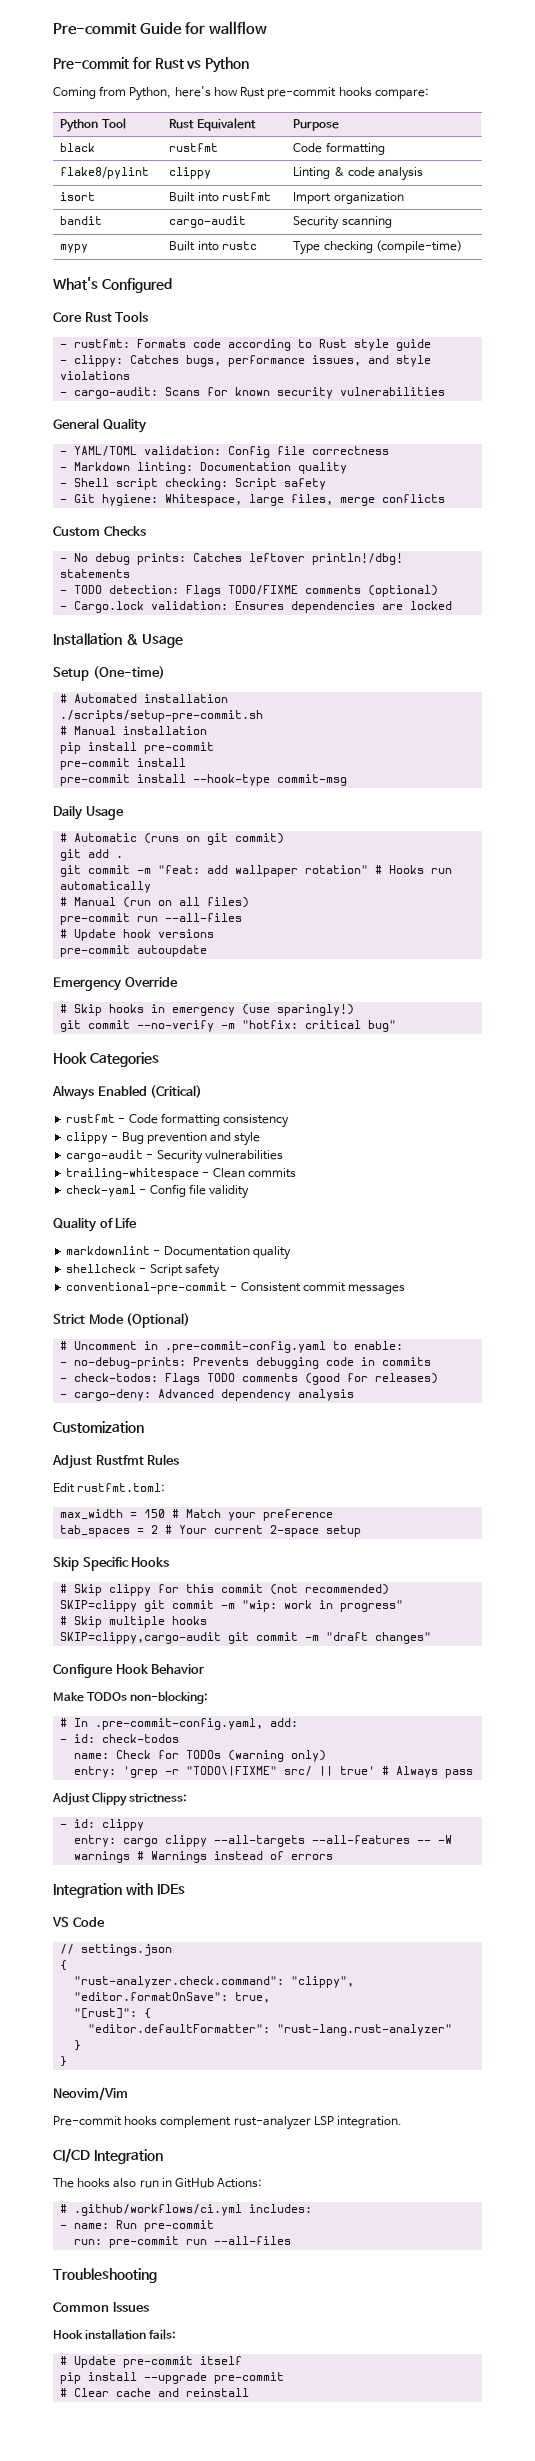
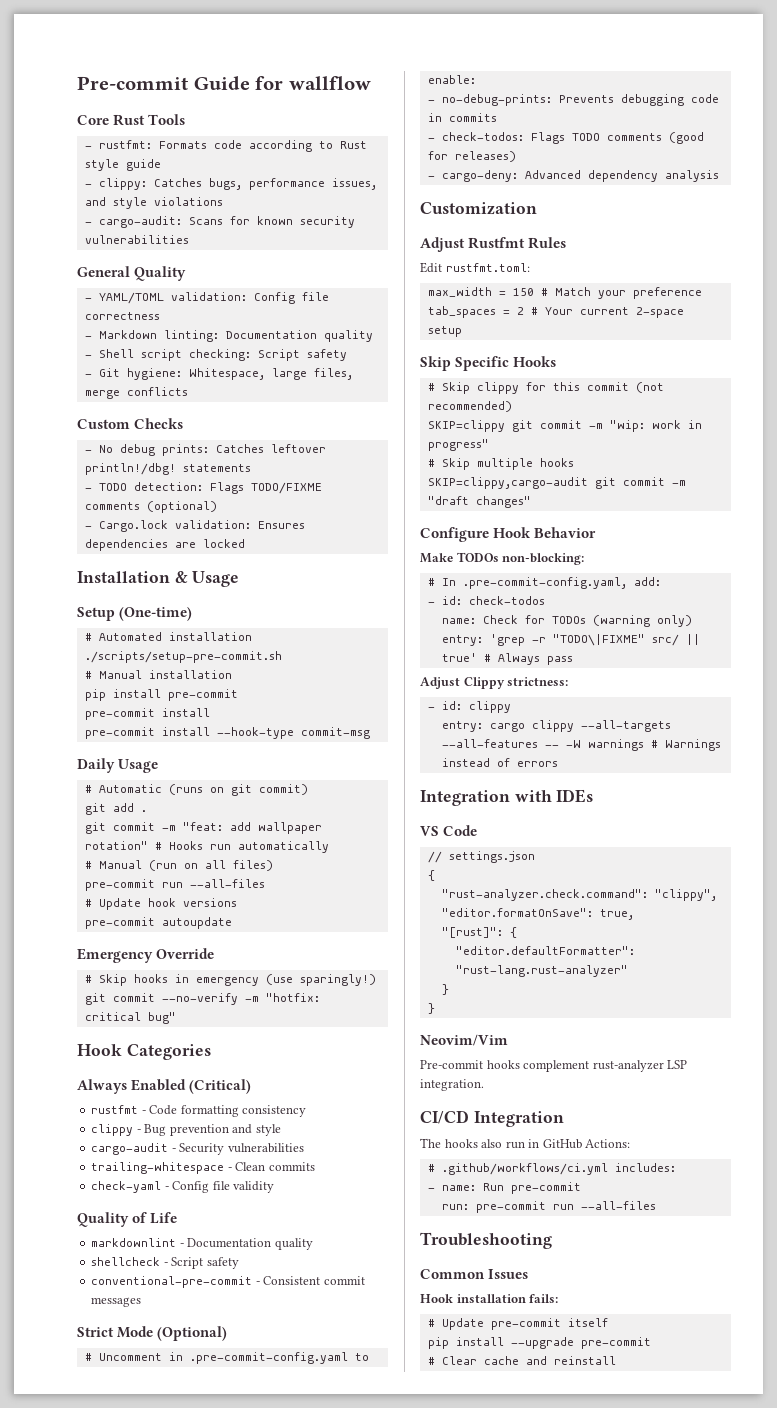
- Pre-commit for Rust vs Python
- Coming from Python, here's how Rust pre-commit hooks compare:
- Python Tool | Rust Equivalent | Purpose
- black | rustfmt | Code formatting
- flake8/pylint | clippy | Linting & code analysis
- isort | Built into rustfmt | Import organization
- bandit | cargo-audit | Security scanning
- mypy | Built into rustc | Type checking (compile-time)
- What's Configured

